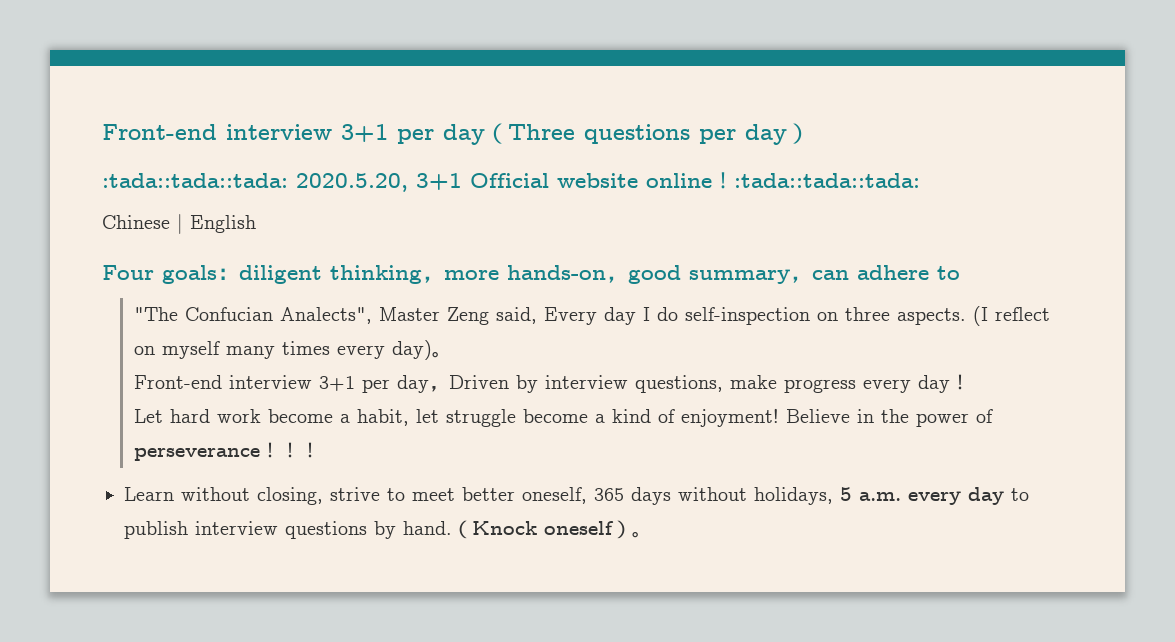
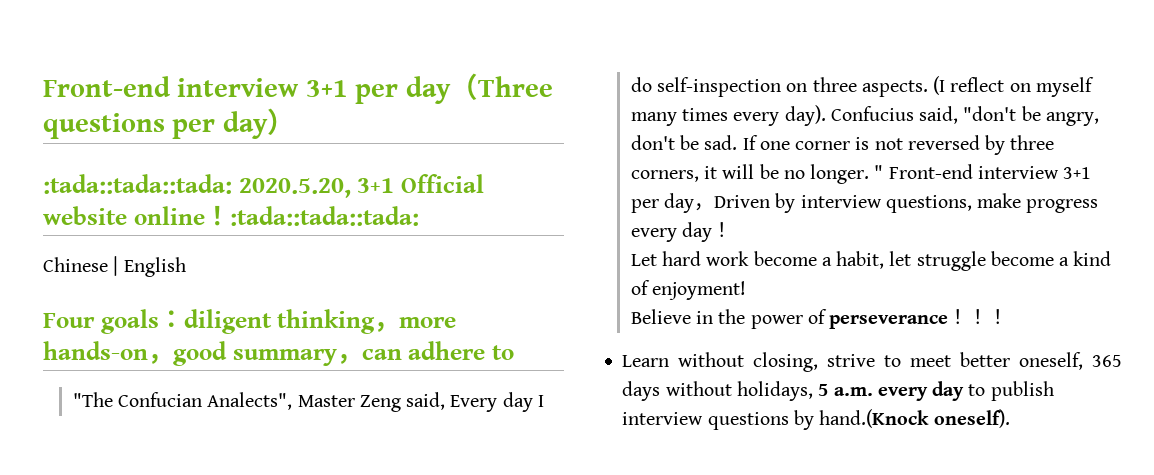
- (I reflect on myself many times every day)。
- Front-end interview 3+1 per day，Driven by interview questions, make progress every day！
+ (I reflect on myself many times every day). Confucius said, "don't be angry, don't be sad. If one corner is not reversed by three corners, it will be no longer. " Front-end interview 3+1 per day，Driven by interview questions, make progress every day！
- Let hard work become a habit, let struggle become a kind of enjoyment! Believe in the power of perseverance！
+ Let hard work become a habit, let struggle become a kind of enjoyment!
+ Believe in the power of perseverance！
- Learn without closing, strive to meet better oneself, 365 days without holidays, 5 a.m. every day to publish interview questions by hand.（Knock oneself）。
+ Learn without closing, strive to meet better oneself, 365 days without holidays, 5 a.m. every day to publish interview questions by hand.(Knock oneself).

